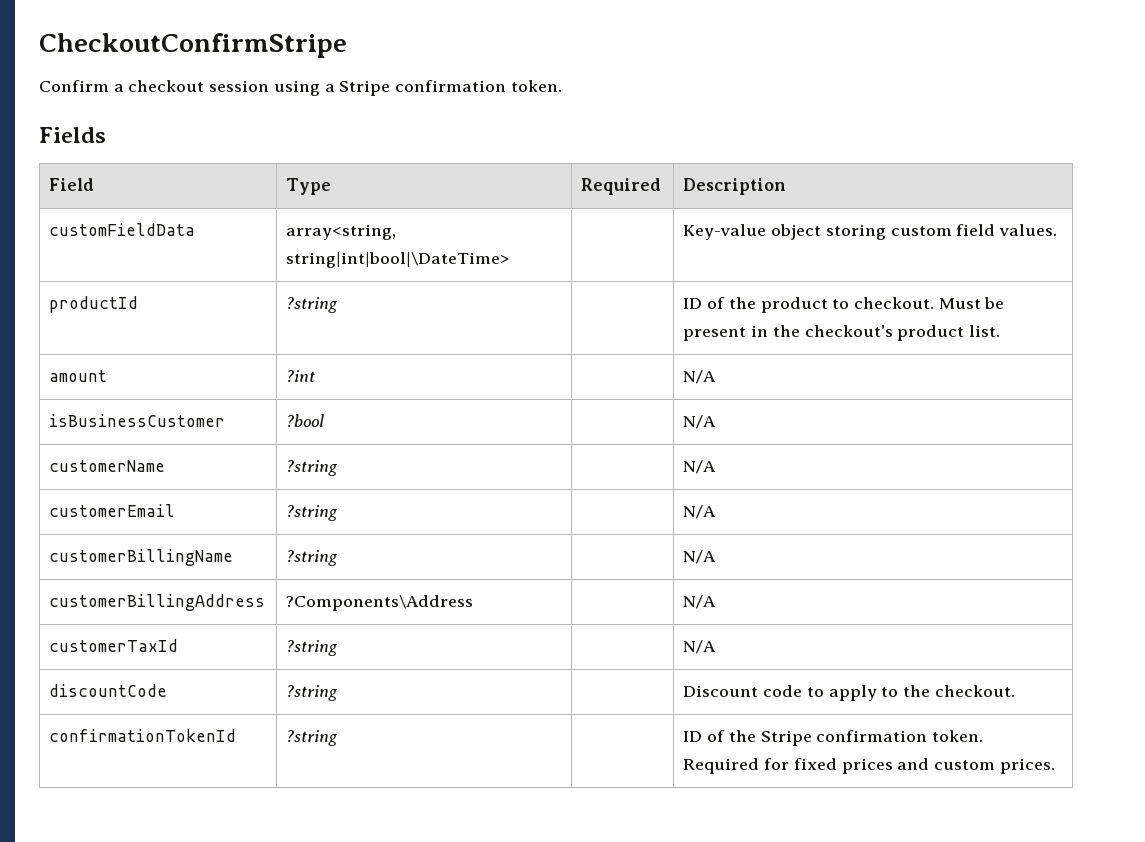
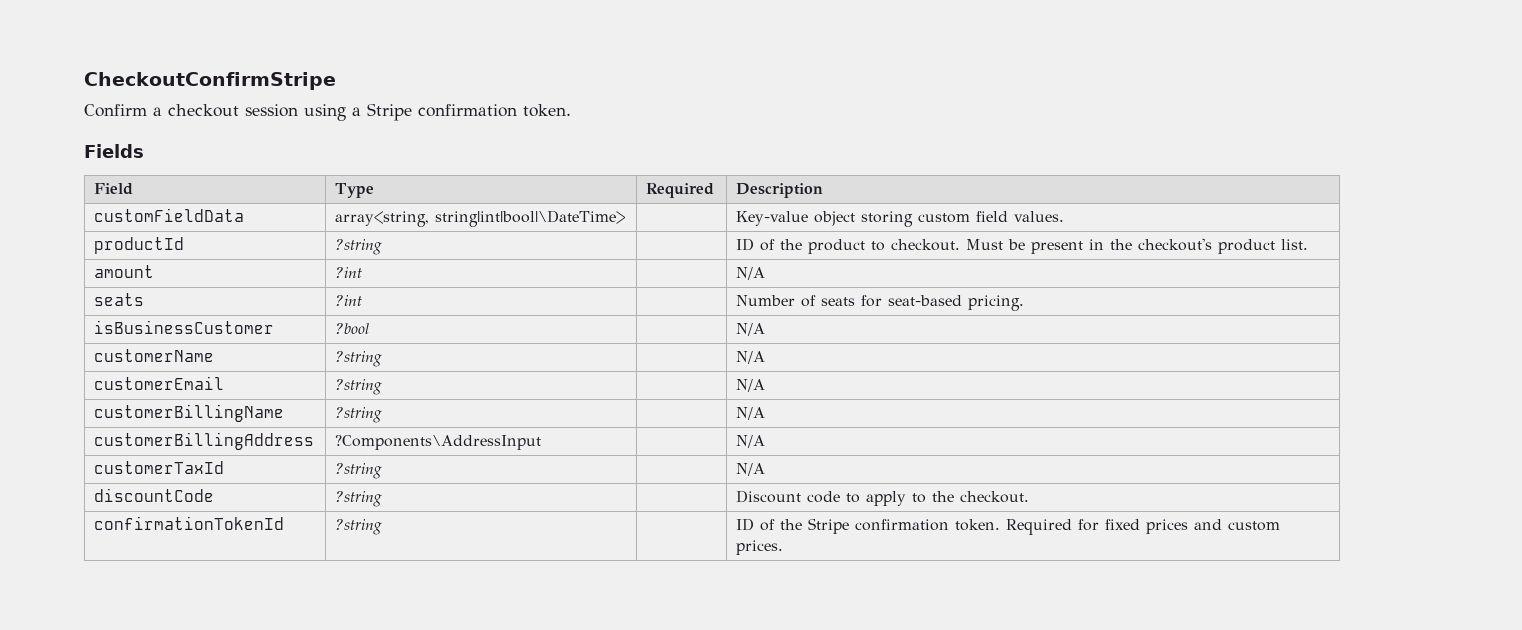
+ seats | ?int | | Number of seats for seat-based pricing.
- customerBillingAddress | ?Components\Address | | N/A
+ customerBillingAddress | ?Components\AddressInput | | N/A

